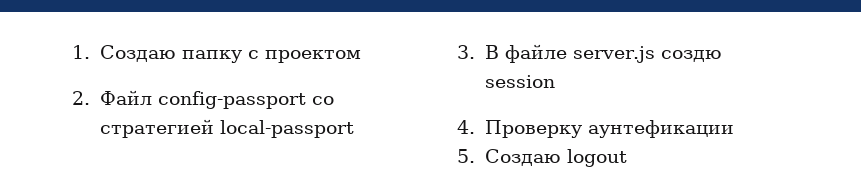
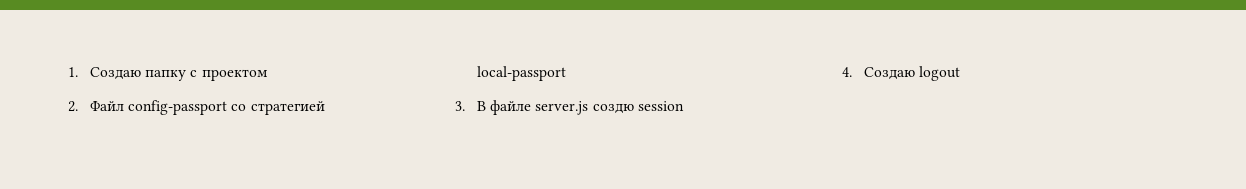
- 4. Проверку аунтефикации
- 5. Создаю logout
+ 4. Создаю logout

